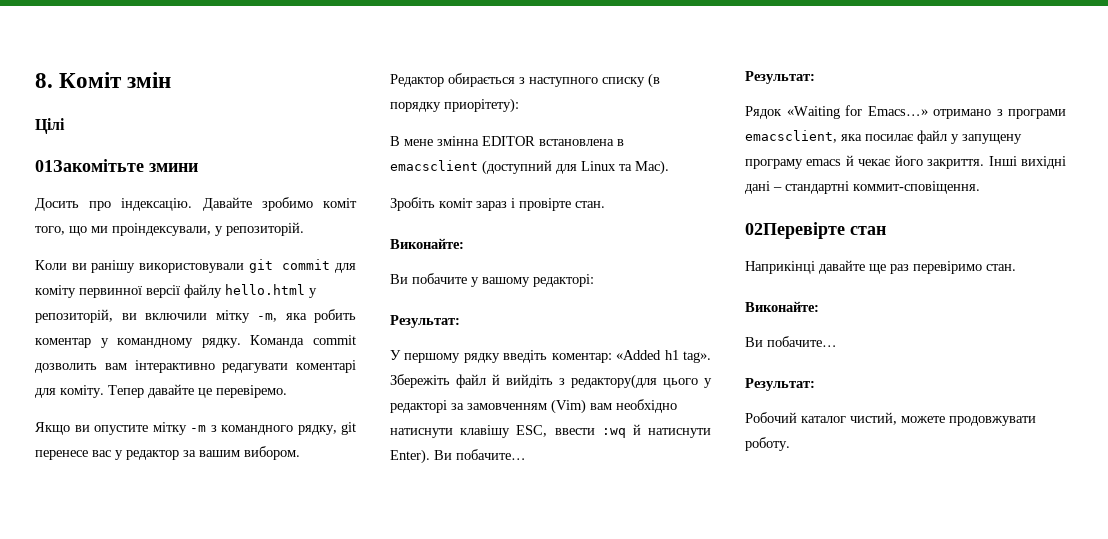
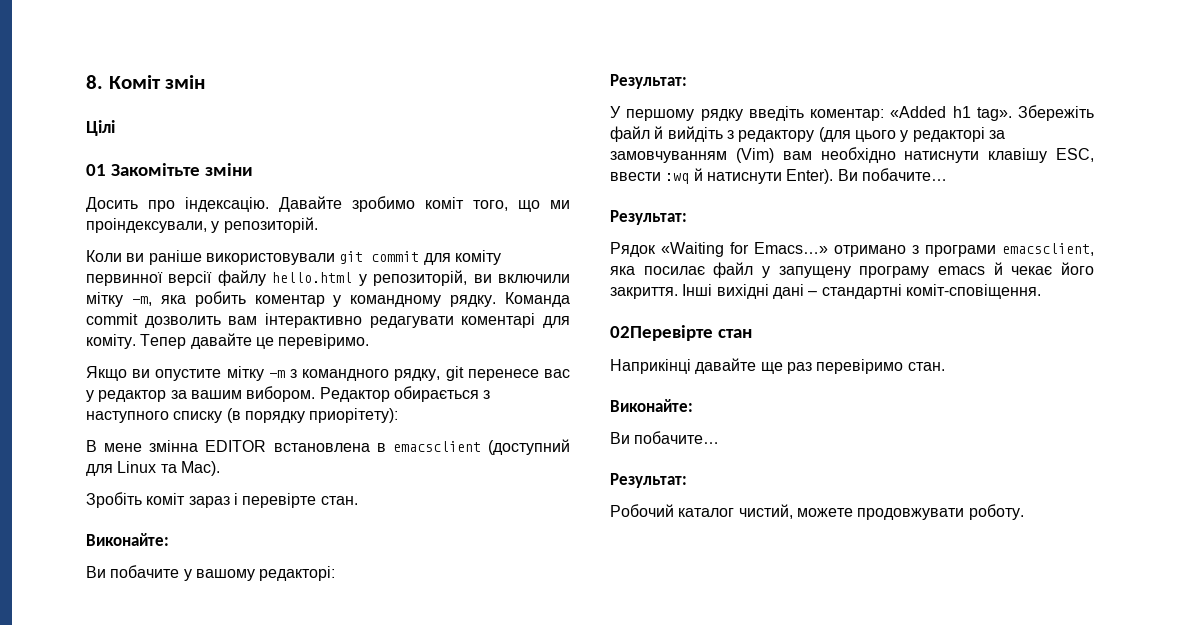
- 01Закомітьте змини
+ 01 Закомітьте зміни
- Коли ви ранішу використовували git commit для коміту первинної версії файлу hello.html у репозиторій, ви включили мітку -m, яка робить коментар у командному рядку.
+ Коли ви раніше використовували git commit для коміту первинної версії файлу hello.html у репозиторій, ви включили мітку -m, яка робить коментар у командному рядку.
- Тепер давайте це перевіремо.
+ Тепер давайте це перевіримо.
- Зробіть коміт зараз і провірте стан.
+ Зробіть коміт зараз і перевірте стан.
- Збережіть файл й вийдіть з редактору(для цього у редакторі за замовченням (Vim) вам необхідно натиснути клавішу ESC, ввести :wq й натиснути Enter).
+ Збережіть файл й вийдіть з редактору (для цього у редакторі за замовчуванням (Vim) вам необхідно натиснути клавішу ESC, ввести :wq й натиснути Enter).
- Інші вихідні дані – стандартні коммит-сповіщення.
+ Інші вихідні дані – стандартні коміт-сповіщення.

